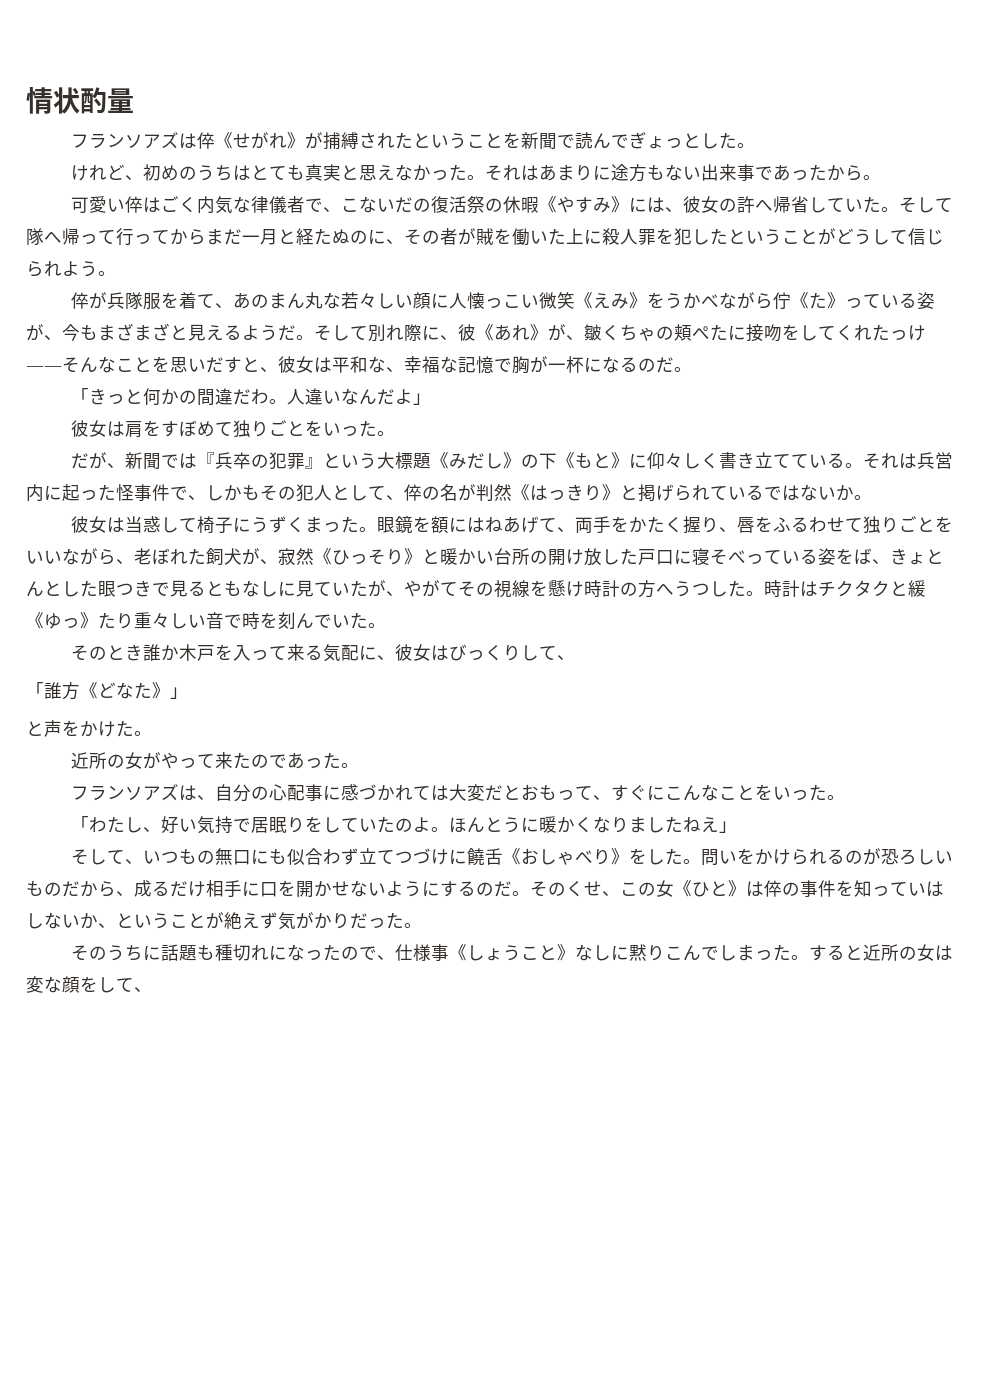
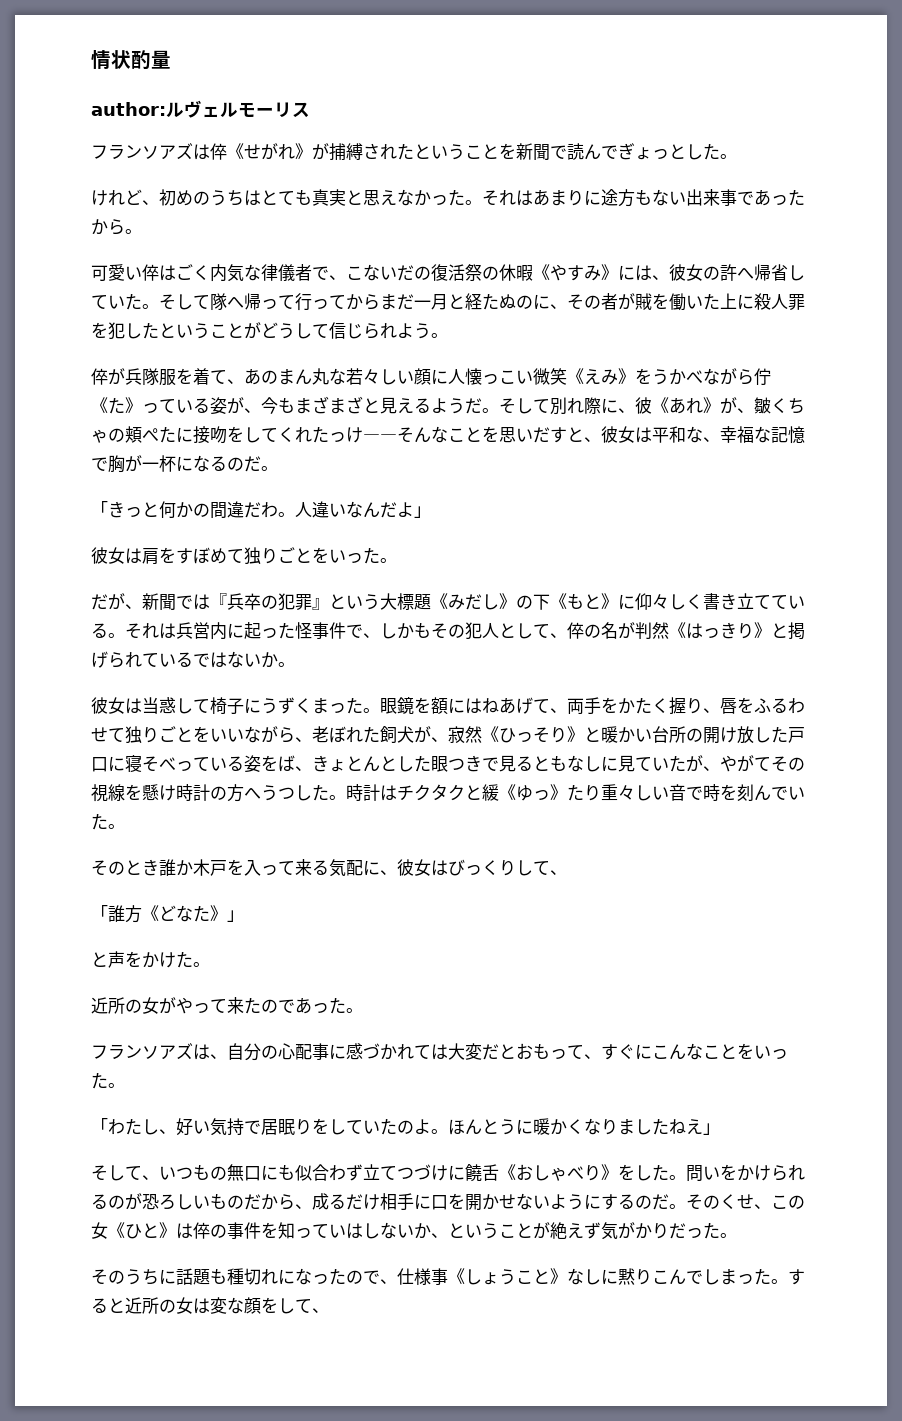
+ author:ルヴェルモーリス

